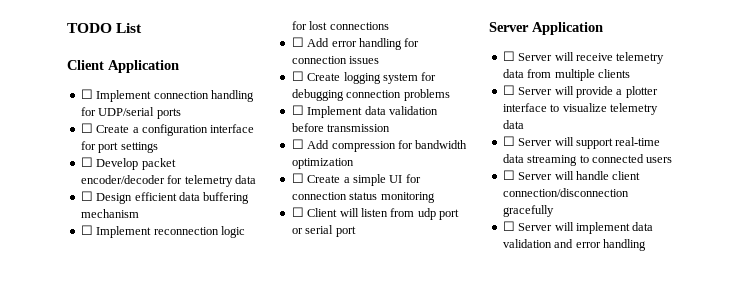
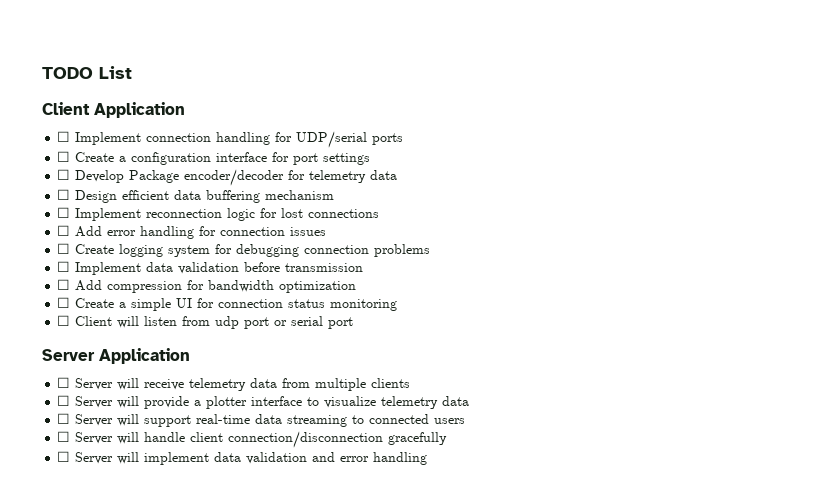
- ☐ Develop packet encoder/decoder for telemetry data
+ ☐ Develop Package encoder/decoder for telemetry data

